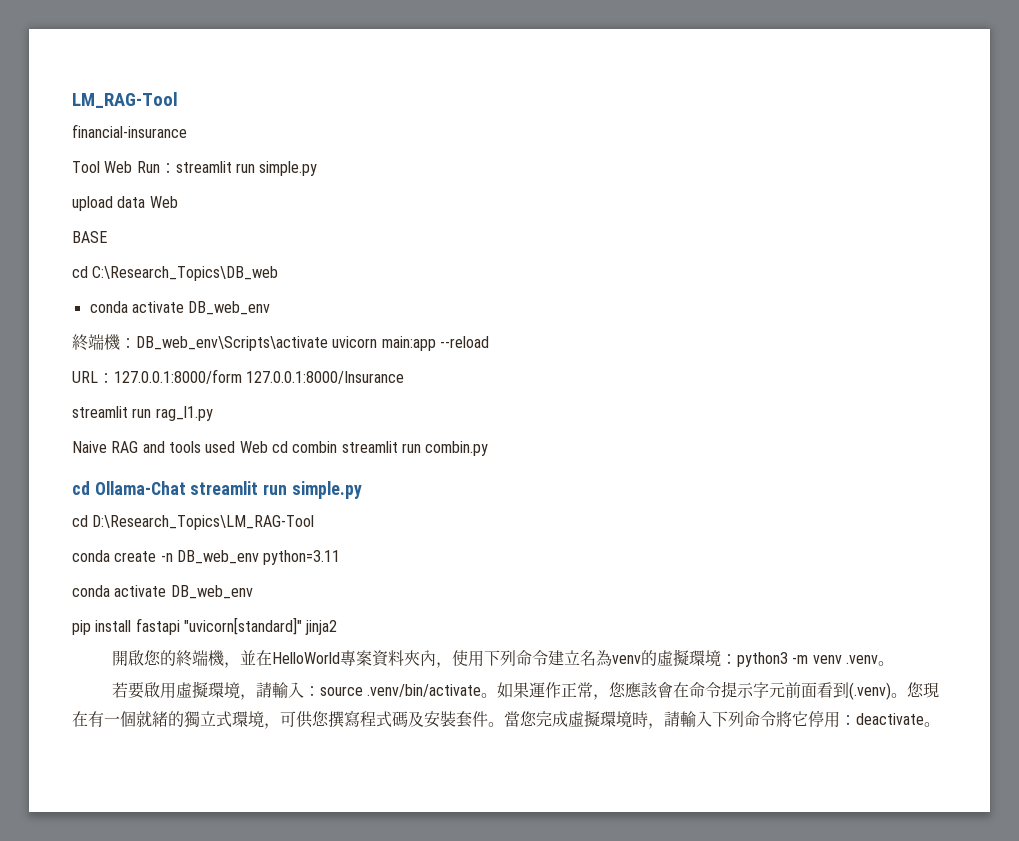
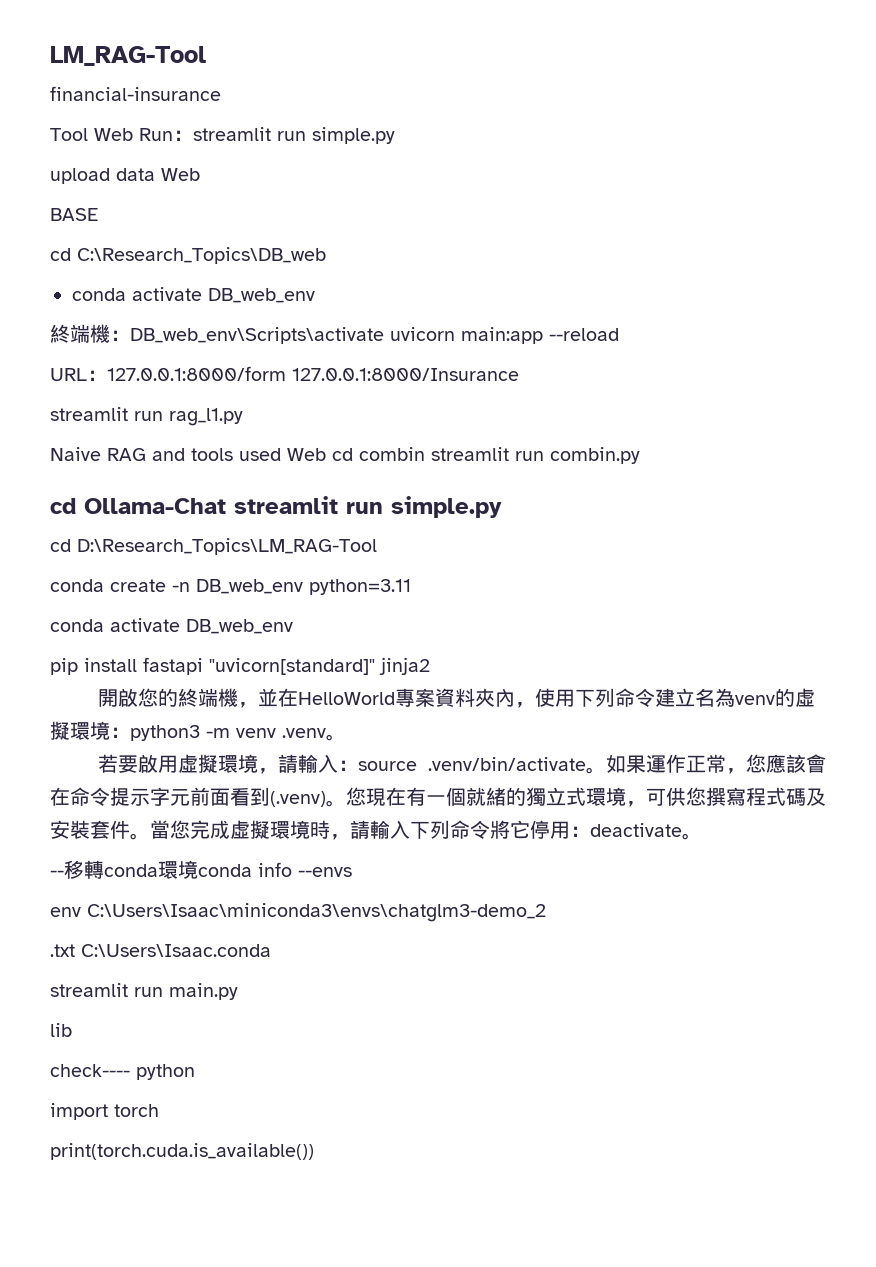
+ --移轉conda環境conda info --envs
+ env C:\Users\Isaac\miniconda3\envs\chatglm3-demo_2
+ .txt C:\Users\Isaac.conda
+ streamlit run main.py
+ lib
+ check---- python
+ import torch
+ print(torch.cuda.is_available())

